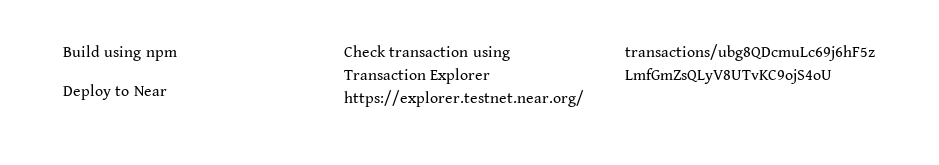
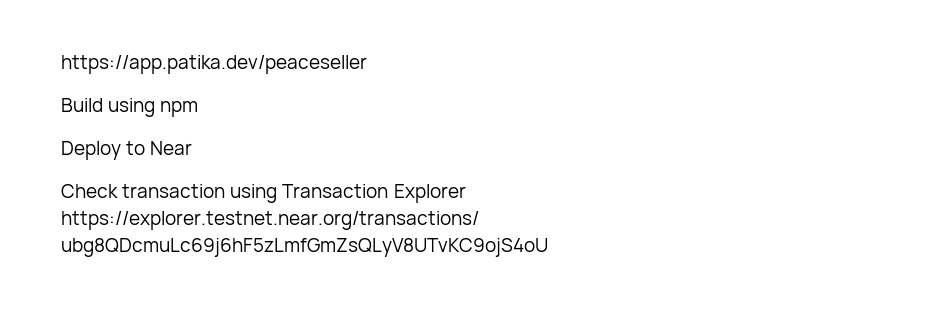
+ https://app.patika.dev/peaceseller

